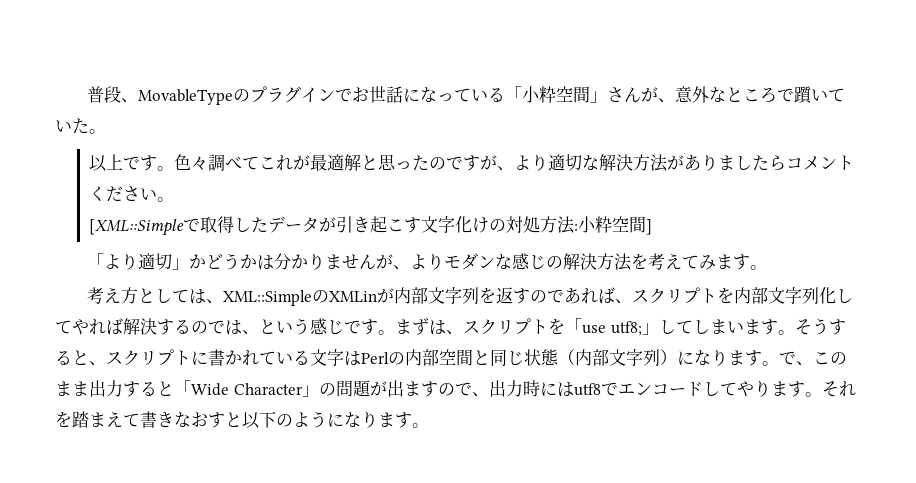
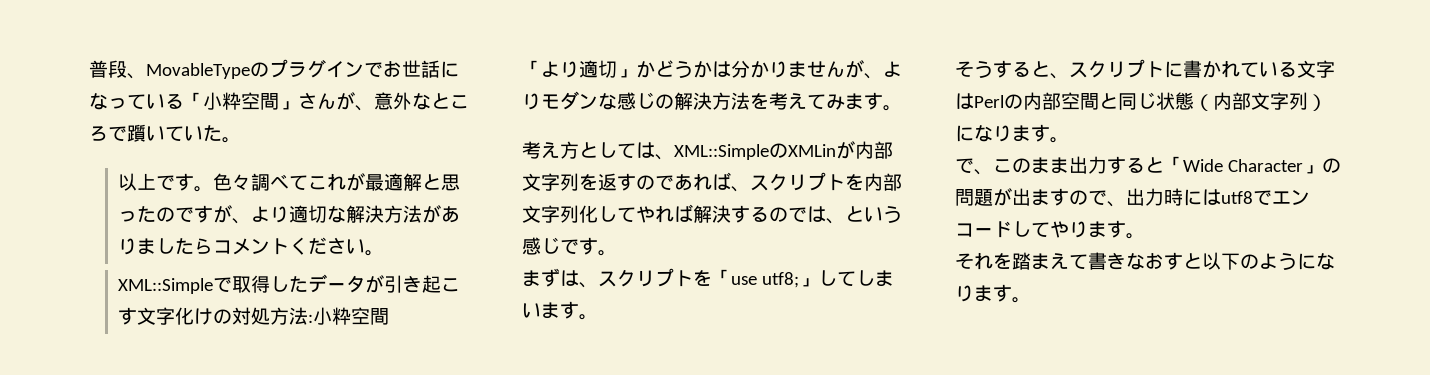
- [XML::Simpleで取得したデータが引き起こす文字化けの対処方法:小粋空間]
+ XML::Simpleで取得したデータが引き起こす文字化けの対処方法:小粋空間
- 考え方としては、XML::SimpleのXMLinが内部文字列を返すのであれば、スクリプトを内部文字列化してやれば解決するのでは、という感じです。まずは、スクリプトを「use utf8;
+ 考え方としては、XML::SimpleのXMLinが内部文字列を返すのであれば、スクリプトを内部文字列化してやれば解決するのでは、という感じです。
+ まずは、スクリプトを「use utf8;
- 」してしまいます。そうすると、スクリプトに書かれている文字はPerlの内部空間と同じ状態（内部文字列）になります。で、このまま出力すると「Wide Character」の問題が出ますので、出力時にはutf8でエンコードしてやります。それを踏まえて書きなおすと以下のようになります。
+ 」してしまいます。
+ そうすると、スクリプトに書かれている文字はPerlの内部空間と同じ状態（内部文字列）になります。
+ で、このまま出力すると「Wide Character」の問題が出ますので、出力時にはutf8でエンコードしてやります。
+ それを踏まえて書きなおすと以下のようになります。

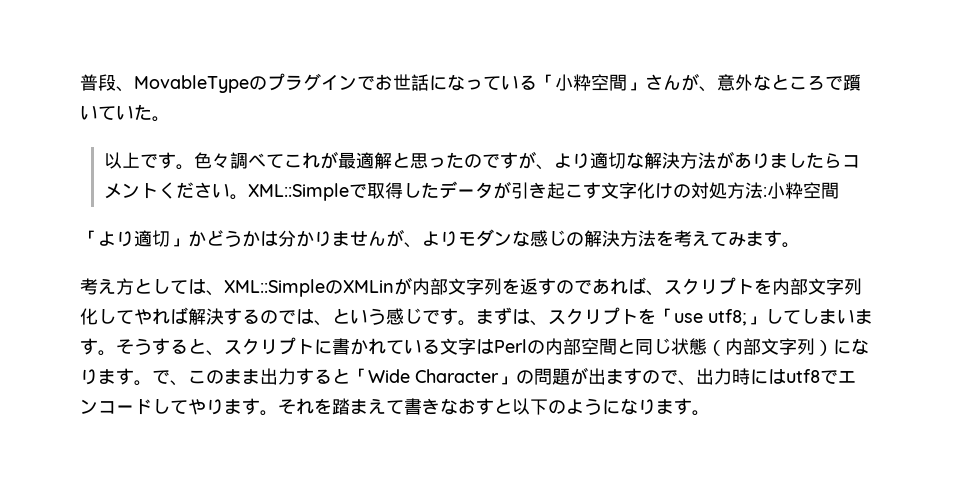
- 色々調べてこれが最適解と思ったのですが、より適切な解決方法がありましたらコメントください。
- XML::Simpleで取得したデータが引き起こす文字化けの対処方法:小粋空間
+ 色々調べてこれが最適解と思ったのですが、より適切な解決方法がありましたらコメントください。XML::Simpleで取得したデータが引き起こす文字化けの対処方法:小粋空間
- 考え方としては、XML::SimpleのXMLinが内部文字列を返すのであれば、スクリプトを内部文字列化してやれば解決するのでは、という感じです。
- まずは、スクリプトを「use utf8;
+ 考え方としては、XML::SimpleのXMLinが内部文字列を返すのであれば、スクリプトを内部文字列化してやれば解決するのでは、という感じです。まずは、スクリプトを「use utf8;
- 」してしまいます。
- そうすると、スクリプトに書かれている文字はPerlの内部空間と同じ状態（内部文字列）になります。
- で、このまま出力すると「Wide Character」の問題が出ますので、出力時にはutf8でエンコードしてやります。
- それを踏まえて書きなおすと以下のようになります。
+ 」してしまいます。そうすると、スクリプトに書かれている文字はPerlの内部空間と同じ状態（内部文字列）になります。で、このまま出力すると「Wide Character」の問題が出ますので、出力時にはutf8でエンコードしてやります。それを踏まえて書きなおすと以下のようになります。

